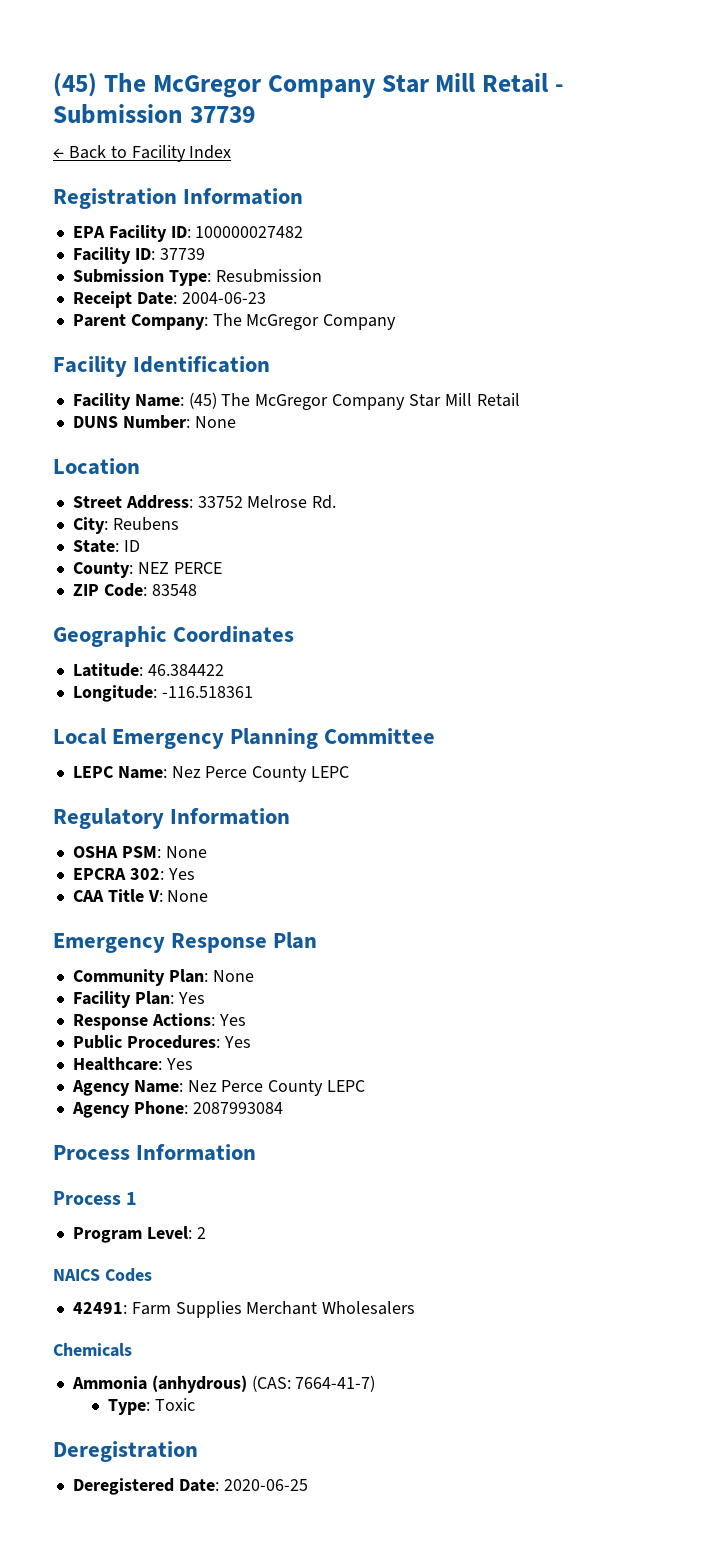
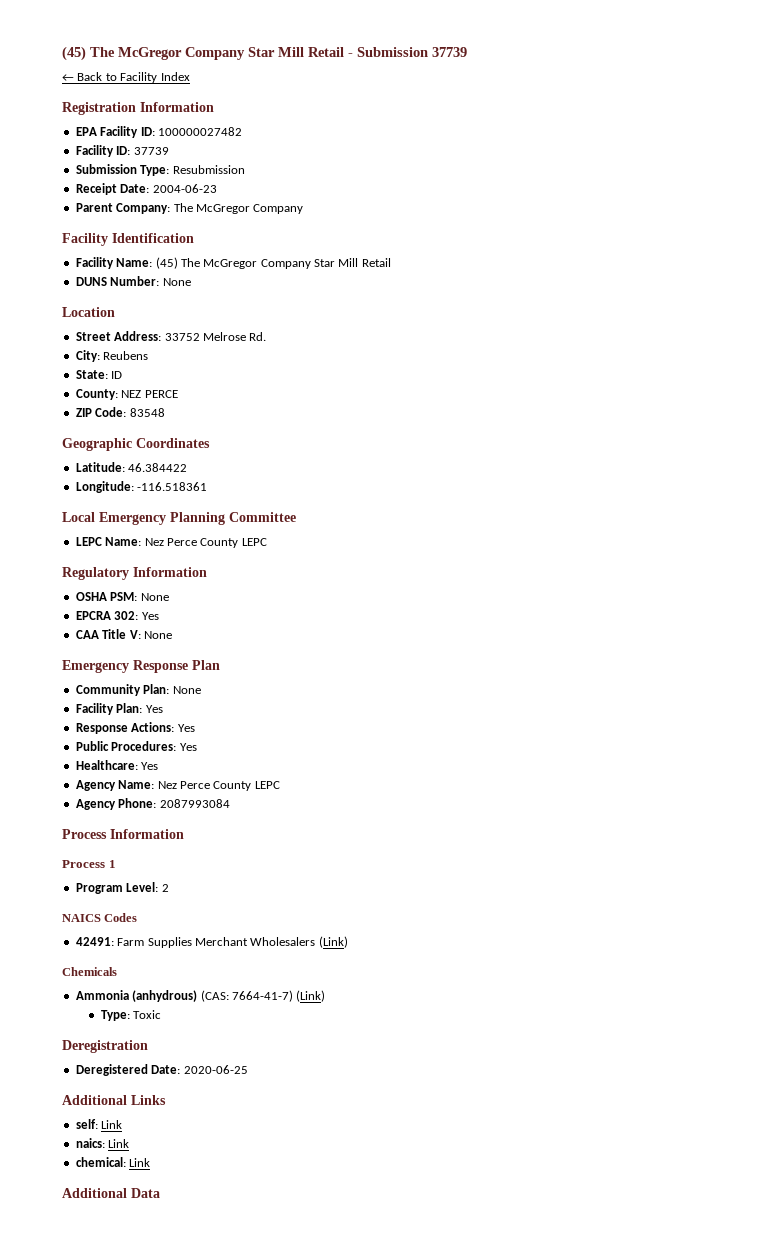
- 42491: Farm Supplies Merchant Wholesalers
+ 42491: Farm Supplies Merchant Wholesalers (Link)
- Ammonia (anhydrous) (CAS: 7664-41-7)
+ Ammonia (anhydrous) (CAS: 7664-41-7) (Link)
+ Additional Links
+ self: Link
+ naics: Link
+ chemical: Link
+ Additional Data

